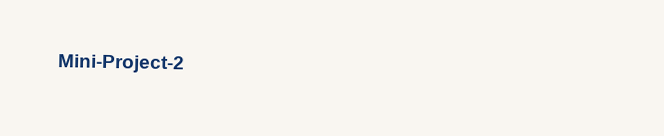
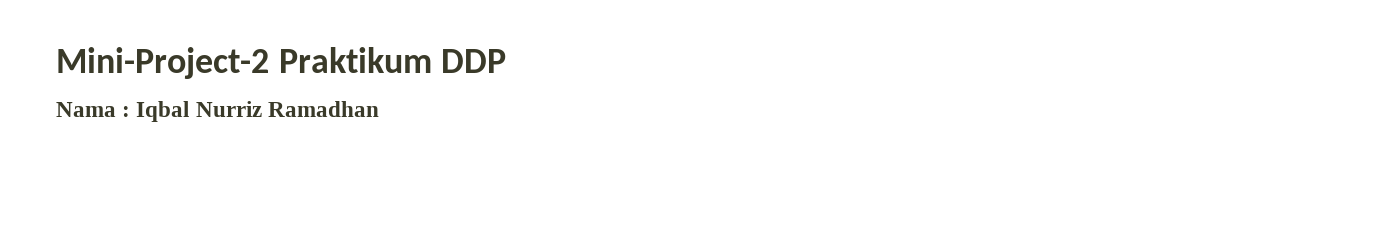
- Mini-Project-2
+ Mini-Project-2 Praktikum DDP
+ Nama : Iqbal Nurriz Ramadhan

